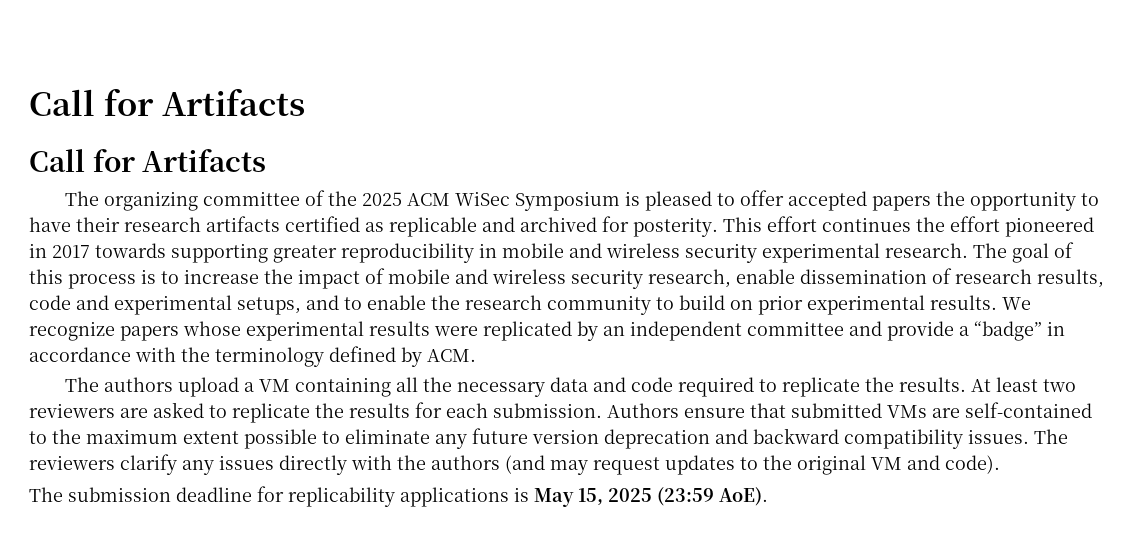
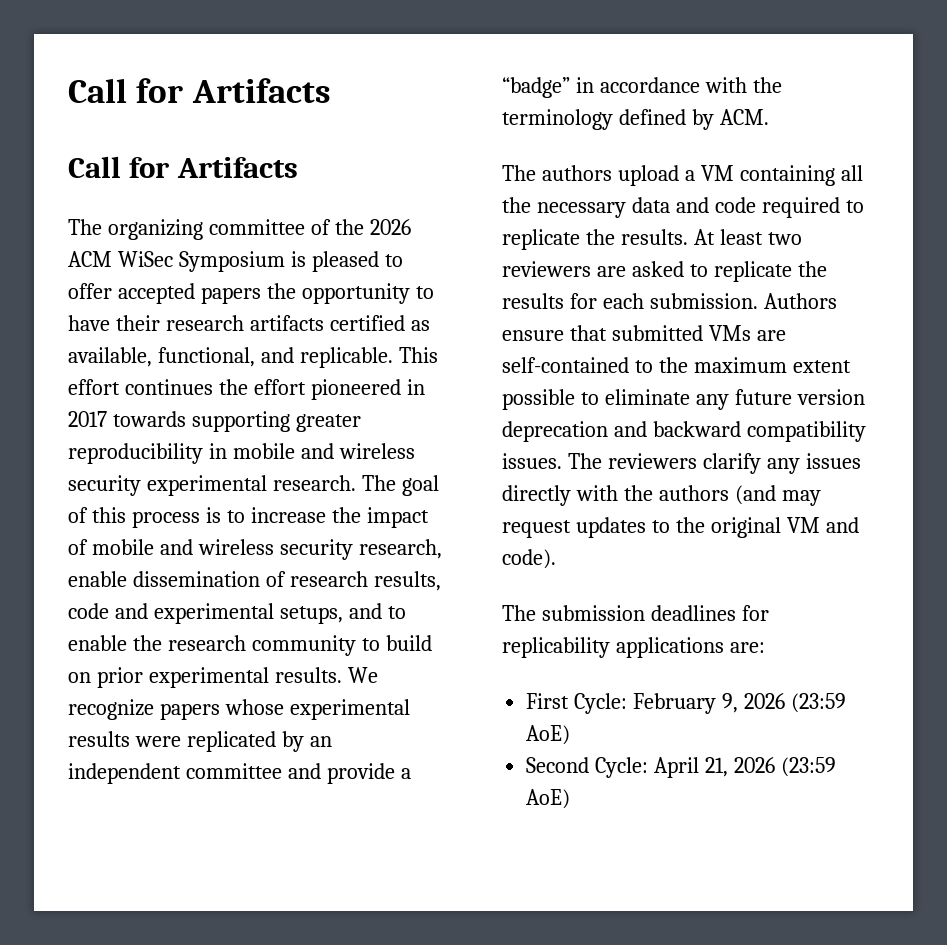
- The organizing committee of the 2025 ACM WiSec Symposium is pleased to offer accepted papers the opportunity to have their research artifacts certified as replicable and archived for posterity.
+ The organizing committee of the 2026 ACM WiSec Symposium is pleased to offer accepted papers the opportunity to have their research artifacts certified as available, functional, and replicable.
- The submission deadline for replicability applications is May 15, 2025 (23:59 AoE).
+ The submission deadlines for replicability applications are:
+ First Cycle: February 9, 2026 (23:59 AoE)
+ Second Cycle: April 21, 2026 (23:59 AoE)

